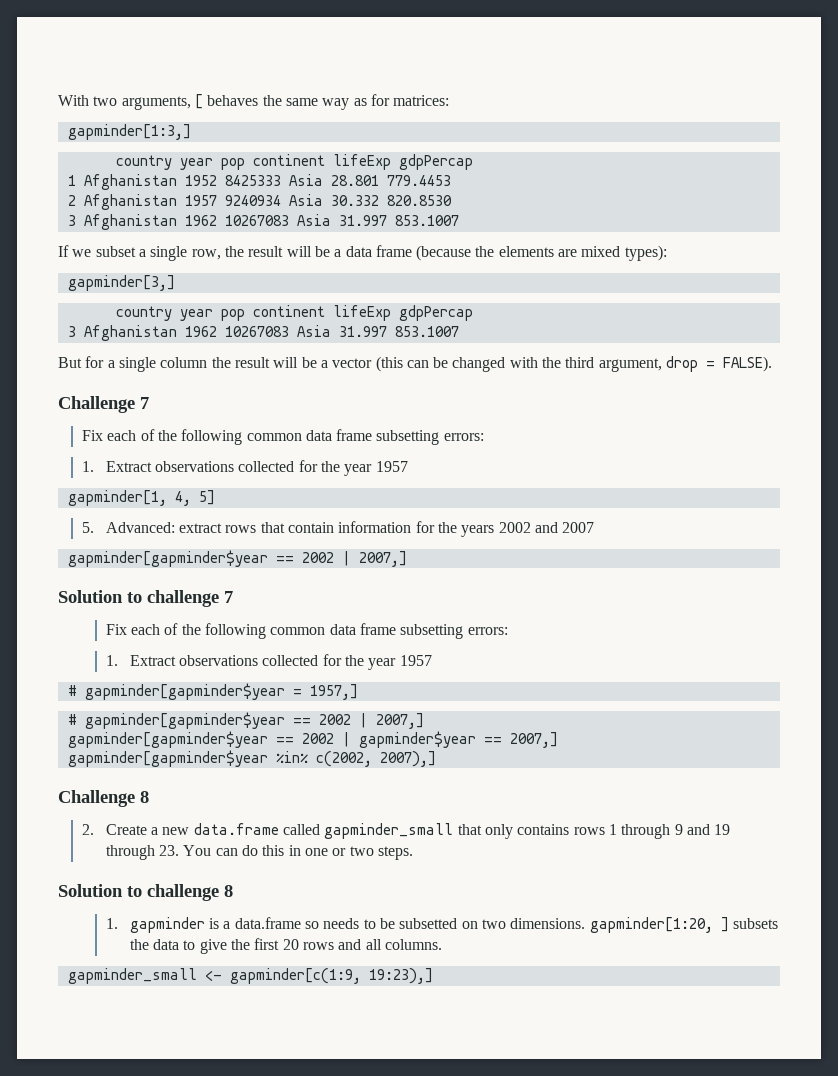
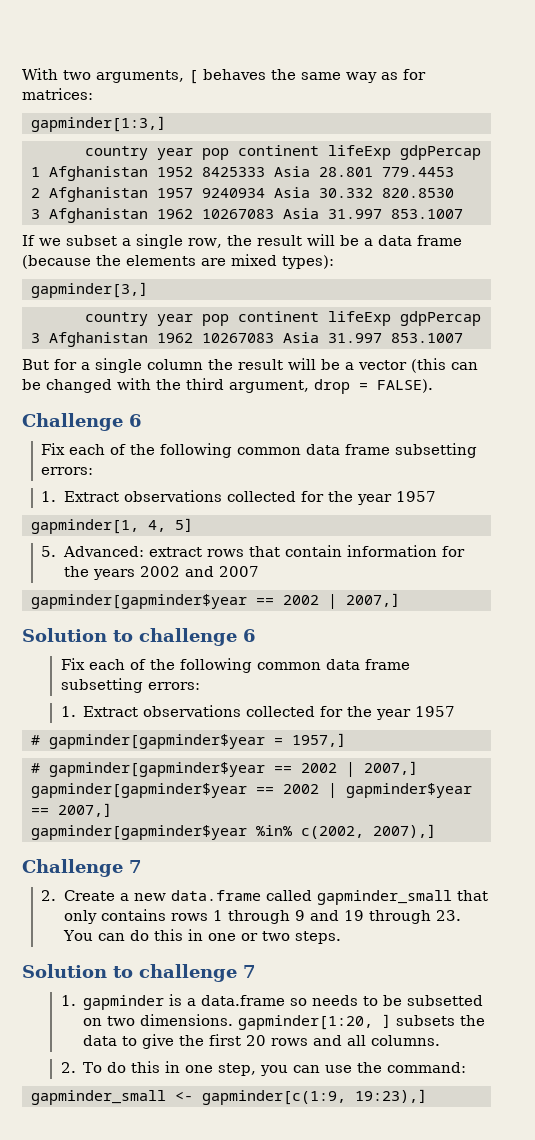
- Challenge 7
+ Challenge 6
- Solution to challenge 7
+ Solution to challenge 6
- Challenge 8
+ Challenge 7
- Solution to challenge 8
+ Solution to challenge 7
+ 2. To do this in one step, you can use the command:

